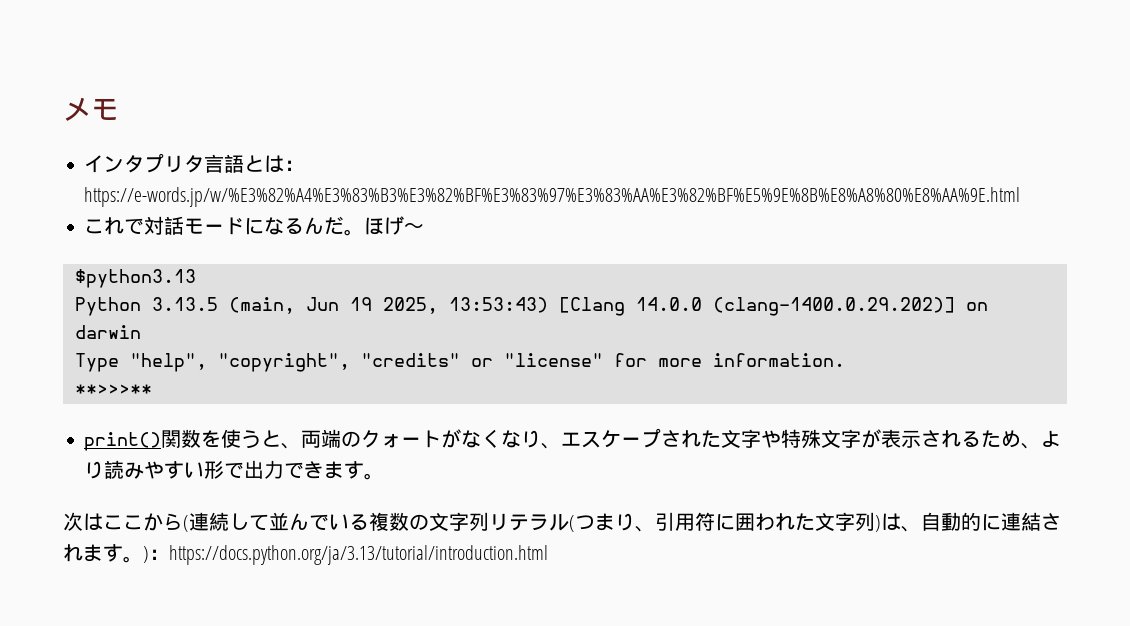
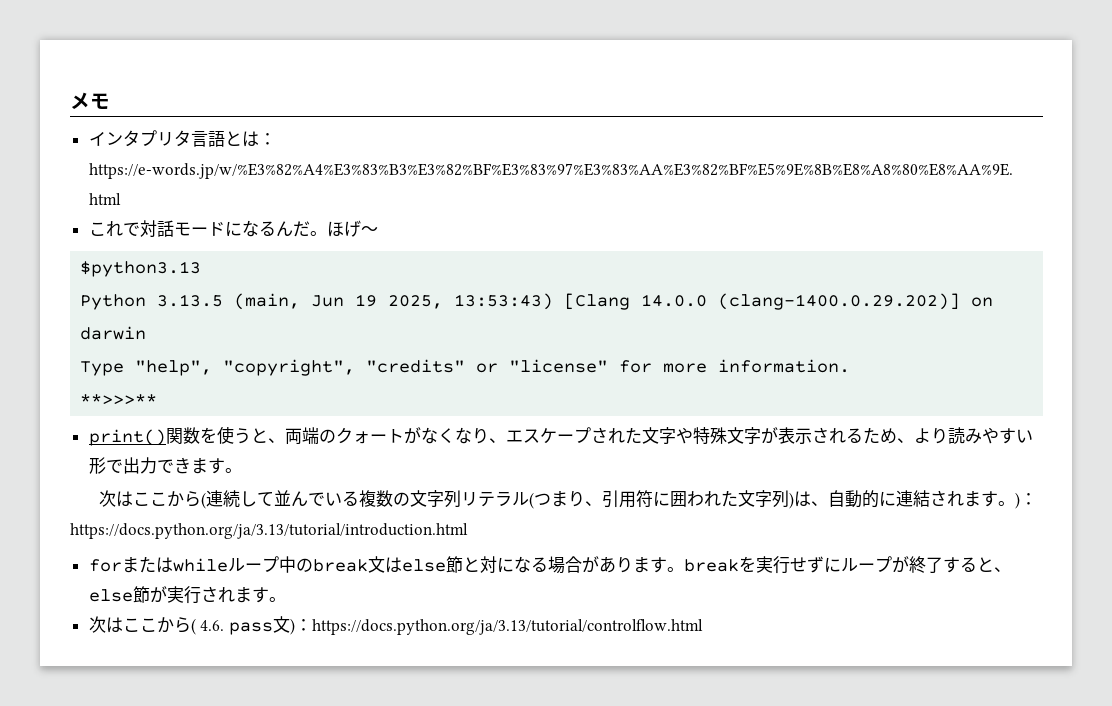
+ forまたはwhileループ中のbreak文はelse節と対になる場合があります。breakを実行せずにループが終了すると、else節が実行されます。
+ 次はここから( 4.6. pass文)：https://docs.python.org/ja/3.13/tutorial/controlflow.html

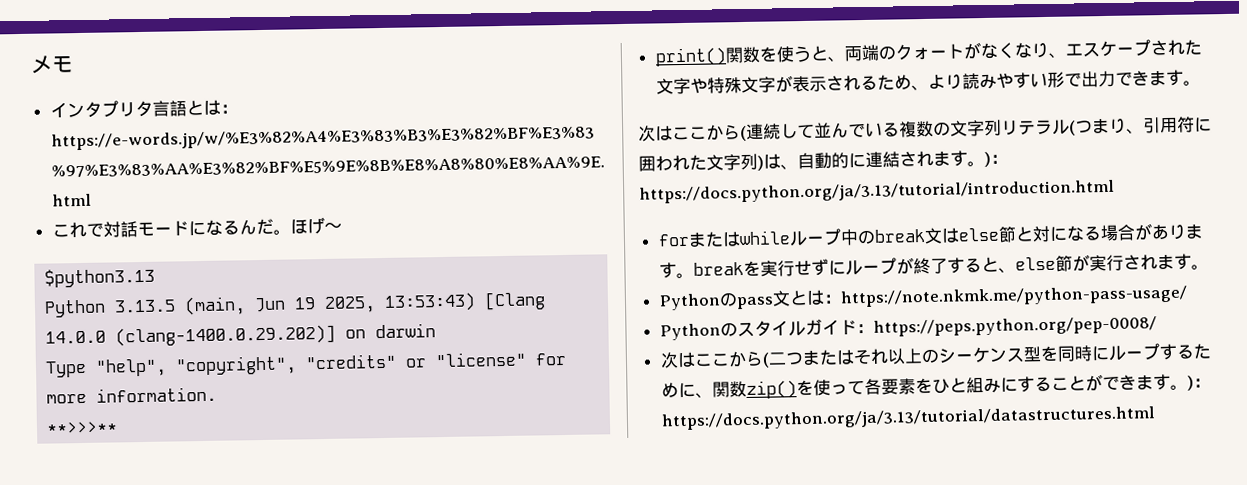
- 次はここから( 4.6. pass文)：https://docs.python.org/ja/3.13/tutorial/controlflow.html
+ Pythonのpass文とは：https://note.nkmk.me/python-pass-usage/
+ Pythonのスタイルガイド：https://peps.python.org/pep-0008/
+ 次はここから(二つまたはそれ以上のシーケンス型を同時にループするために、関数zip()を使って各要素をひと組みにすることができます。)：https://docs.python.org/ja/3.13/tutorial/datastructures.html

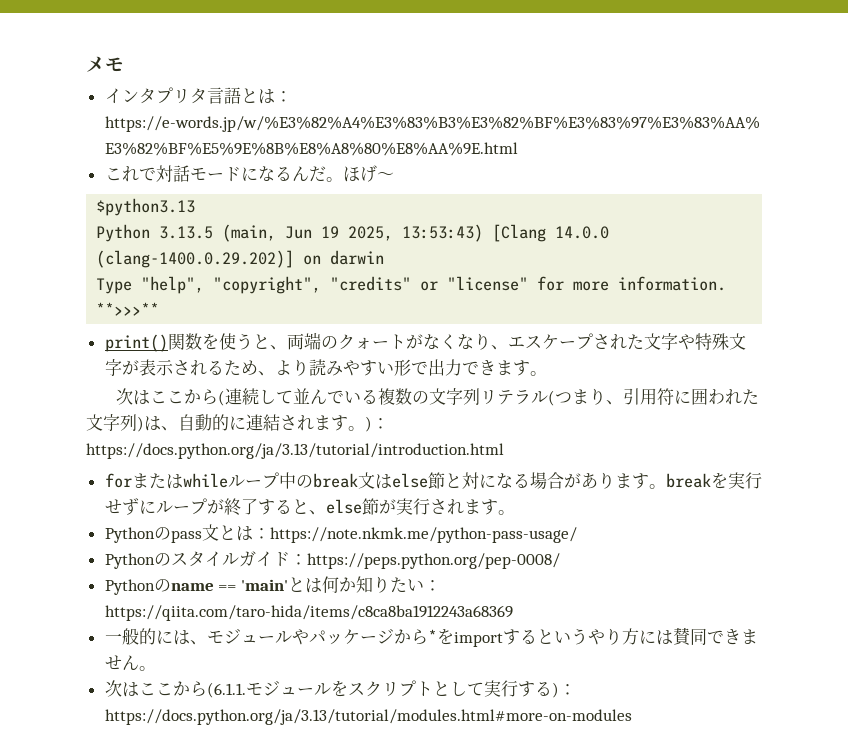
- 次はここから(二つまたはそれ以上のシーケンス型を同時にループするために、関数zip()を使って各要素をひと組みにすることができます。)：https://docs.python.org/ja/3.13/tutorial/datastructures.html
+ Pythonのname == 'main'とは何か知りたい：https://qiita.com/taro-hida/items/c8ca8ba1912243a68369
+ 一般的には、モジュールやパッケージから*をimportするというやり方には賛同できません。
+ 次はここから(6.1.1.モジュールをスクリプトとして実行する)：https://docs.python.org/ja/3.13/tutorial/modules.html#more-on-modules

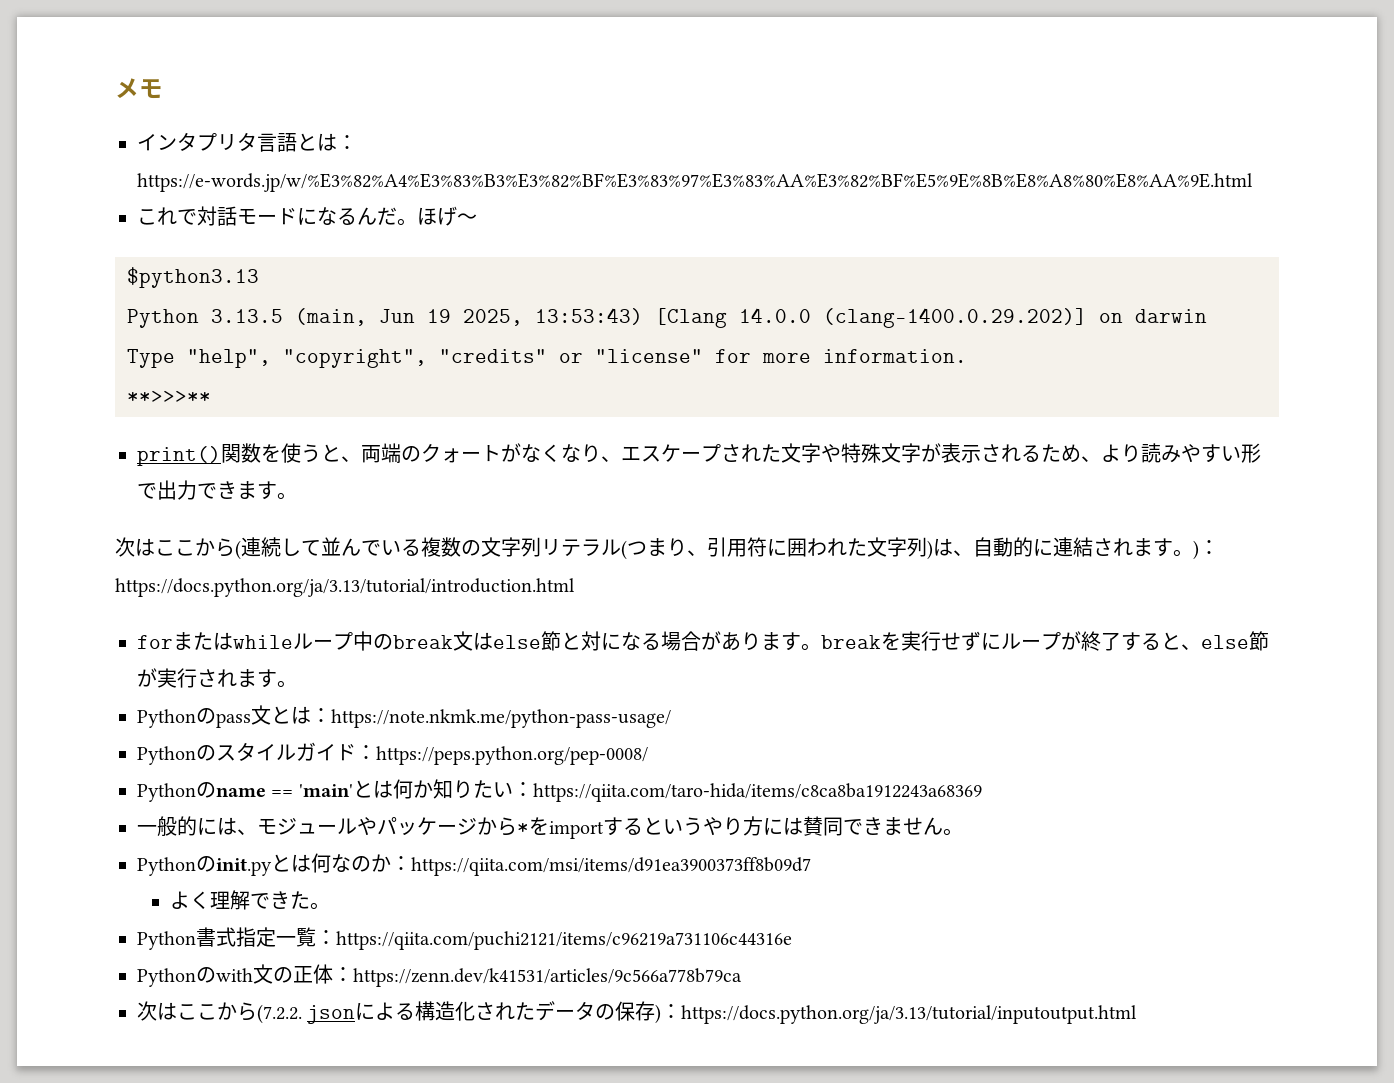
- 次はここから(6.1.1.モジュールをスクリプトとして実行する)：https://docs.python.org/ja/3.13/tutorial/modules.html#more-on-modules
+ Pythonのinit.pyとは何なのか：https://qiita.com/msi/items/d91ea3900373ff8b09d7
+ よく理解できた。
+ Python書式指定一覧：https://qiita.com/puchi2121/items/c96219a731106c44316e
+ Pythonのwith文の正体：https://zenn.dev/k41531/articles/9c566a778b79ca
+ 次はここから(7.2.2. jsonによる構造化されたデータの保存)：https://docs.python.org/ja/3.13/tutorial/inputoutput.html

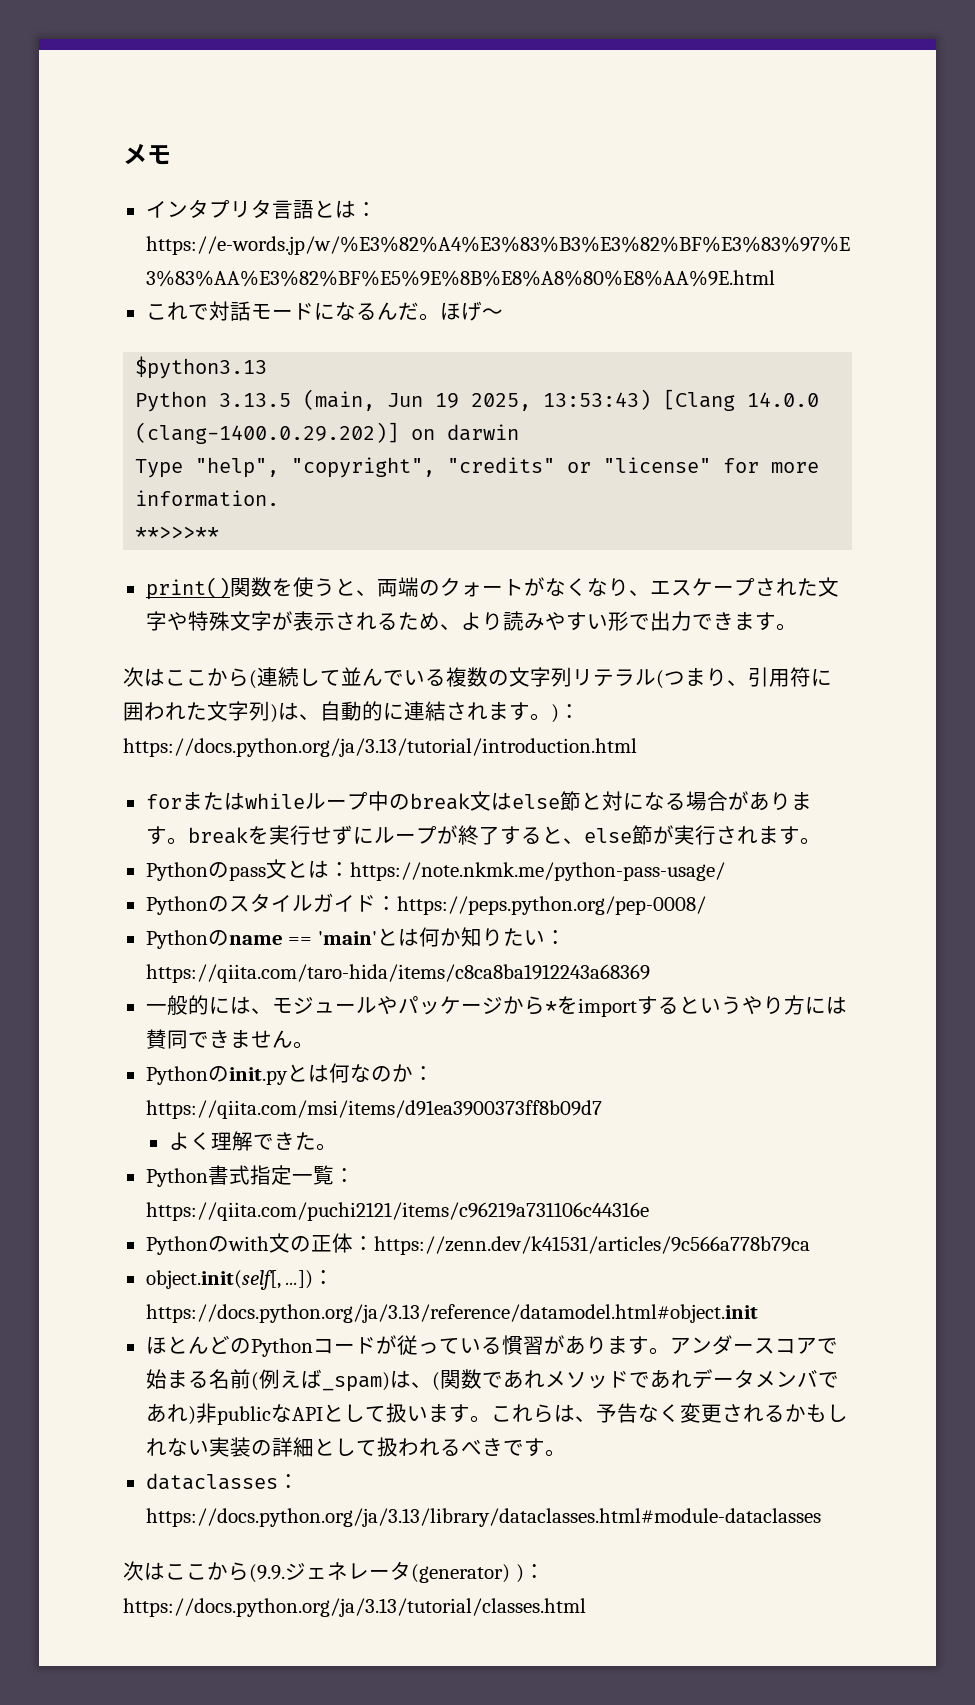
- 次はここから(7.2.2. jsonによる構造化されたデータの保存)：https://docs.python.org/ja/3.13/tutorial/inputoutput.html
+ object.init(self[, ...])：https://docs.python.org/ja/3.13/reference/datamodel.html#object.init
+ ほとんどのPythonコードが従っている慣習があります。アンダースコアで始まる名前(例えば_spam)は、(関数であれメソッドであれデータメンバであれ)非publicなAPIとして扱います。これらは、予告なく変更されるかもしれない実装の詳細として扱われるべきです。
+ dataclasses：https://docs.python.org/ja/3.13/library/dataclasses.html#module-dataclasses
+ 次はここから(9.9.ジェネレータ(generator) )：https://docs.python.org/ja/3.13/tutorial/classes.html

